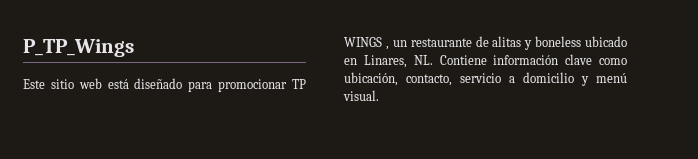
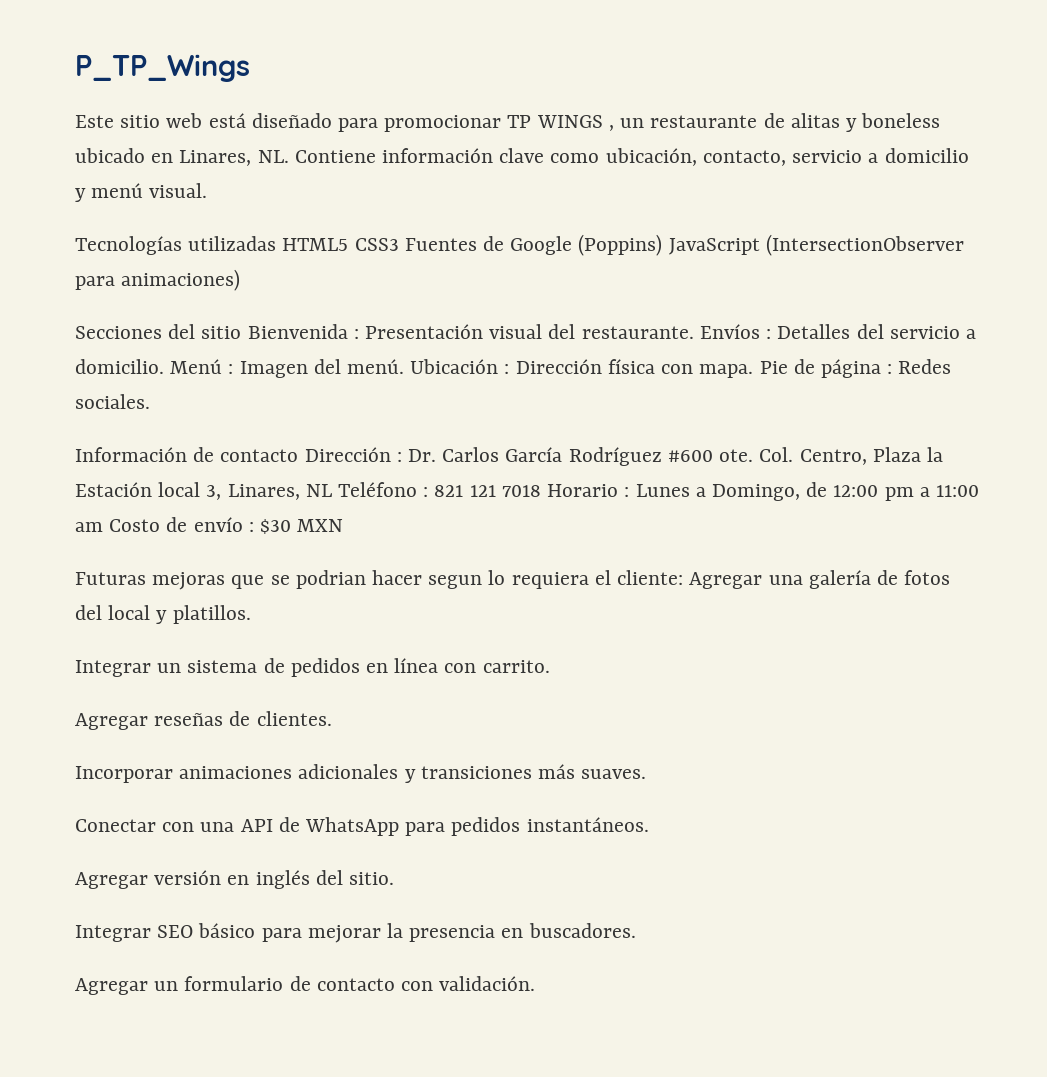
+ Tecnologías utilizadas HTML5 CSS3 Fuentes de Google (Poppins) JavaScript (IntersectionObserver para animaciones)
+ Secciones del sitio Bienvenida : Presentación visual del restaurante. Envíos : Detalles del servicio a domicilio. Menú : Imagen del menú. Ubicación : Dirección física con mapa. Pie de página : Redes sociales.
+ Información de contacto Dirección : Dr. Carlos García Rodríguez #600 ote. Col. Centro, Plaza la Estación local 3, Linares, NL Teléfono : 821 121 7018 Horario : Lunes a Domingo, de 12:00 pm a 11:00 am Costo de envío : $30 MXN
+ Futuras mejoras que se podrian hacer segun lo requiera el cliente: Agregar una galería de fotos del local y platillos.
+ Integrar un sistema de pedidos en línea con carrito.
+ Agregar reseñas de clientes.
+ Incorporar animaciones adicionales y transiciones más suaves.
+ Conectar con una API de WhatsApp para pedidos instantáneos.
+ Agregar versión en inglés del sitio.
+ Integrar SEO básico para mejorar la presencia en buscadores.
+ Agregar un formulario de contacto con validación.

